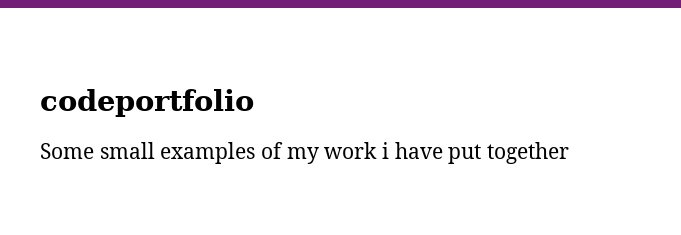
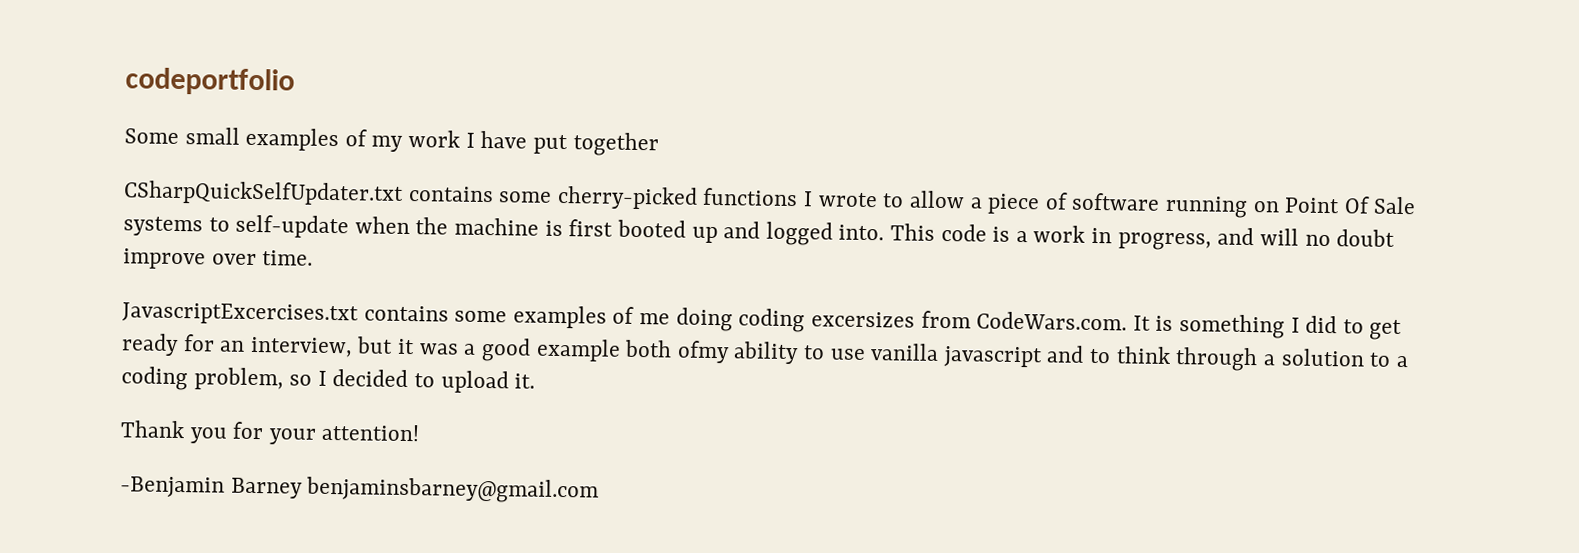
- Some small examples of my work i have put together
+ Some small examples of my work I have put together
+ CSharpQuickSelfUpdater.txt contains some cherry-picked functions I wrote to allow a piece of software running on Point Of Sale systems to self-update when the machine is first booted up and logged into. This code is a work in progress, and will no doubt improve over time.
+ JavascriptExcercises.txt contains some examples of me doing coding excersizes from CodeWars.com. It is something I did to get ready for an interview, but it was a good example both ofmy ability to use vanilla javascript and to think through a solution to a coding problem, so I decided to upload it.
+ Thank you for your attention!
+ -Benjamin Barney benjaminsbarney@gmail.com

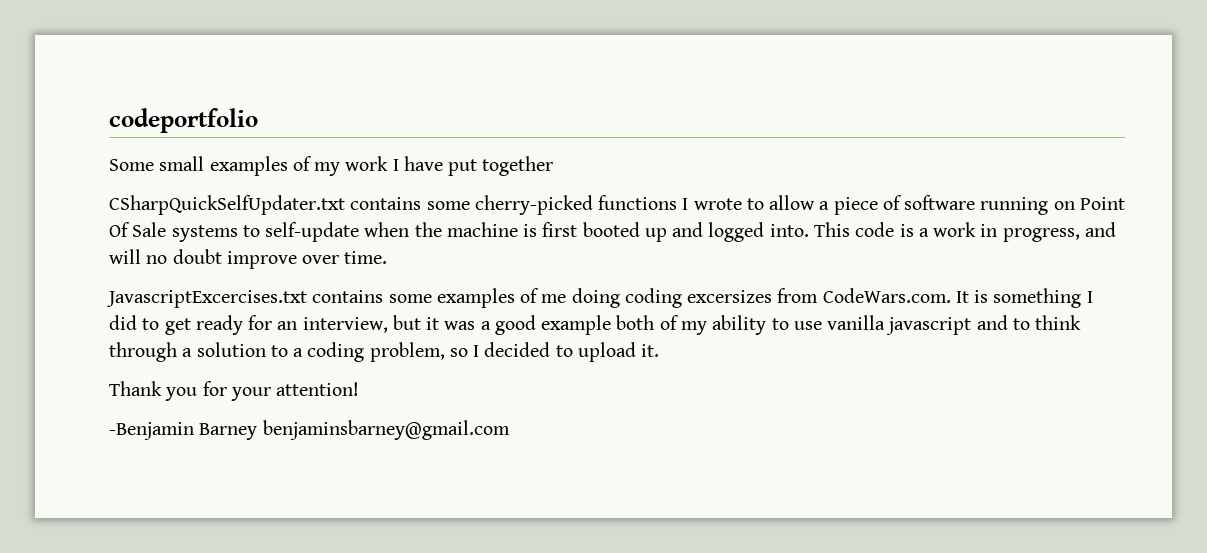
- JavascriptExcercises.txt contains some examples of me doing coding excersizes from CodeWars.com. It is something I did to get ready for an interview, but it was a good example both ofmy ability to use vanilla javascript and to think through a solution to a coding problem, so I decided to upload it.
+ JavascriptExcercises.txt contains some examples of me doing coding excersizes from CodeWars.com. It is something I did to get ready for an interview, but it was a good example both of my ability to use vanilla javascript and to think through a solution to a coding problem, so I decided to upload it.

